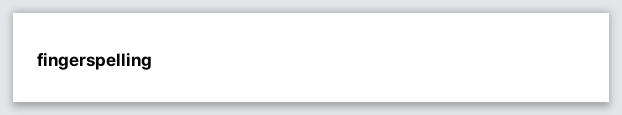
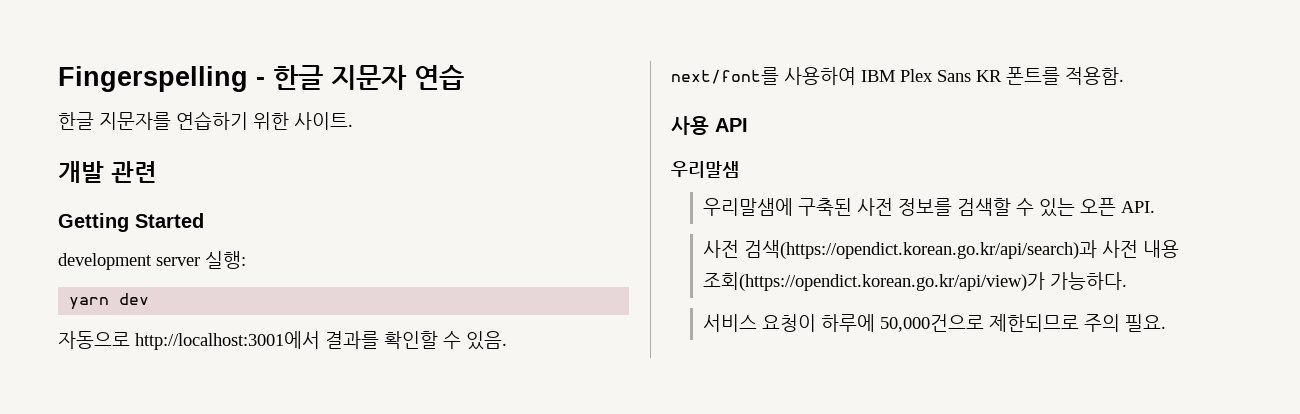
- fingerspelling
+ Fingerspelling - 한글 지문자 연습
+ 한글 지문자를 연습하기 위한 사이트.
+ 개발 관련
+ Getting Started
+ development server 실행:
+ yarn dev
+ 자동으로 http://localhost:3001에서 결과를 확인할 수 있음.
+ next/font를 사용하여 IBM Plex Sans KR 폰트를 적용함.
+ 사용 API
+ 우리말샘
+ 우리말샘에 구축된 사전 정보를 검색할 수 있는 오픈 API.
+ 사전 검색(https://opendict.korean.go.kr/api/search)과 사전 내용 조회(https://opendict.korean.go.kr/api/view)가 가능하다.
+ 서비스 요청이 하루에 50,000건으로 제한되므로 주의 필요.

